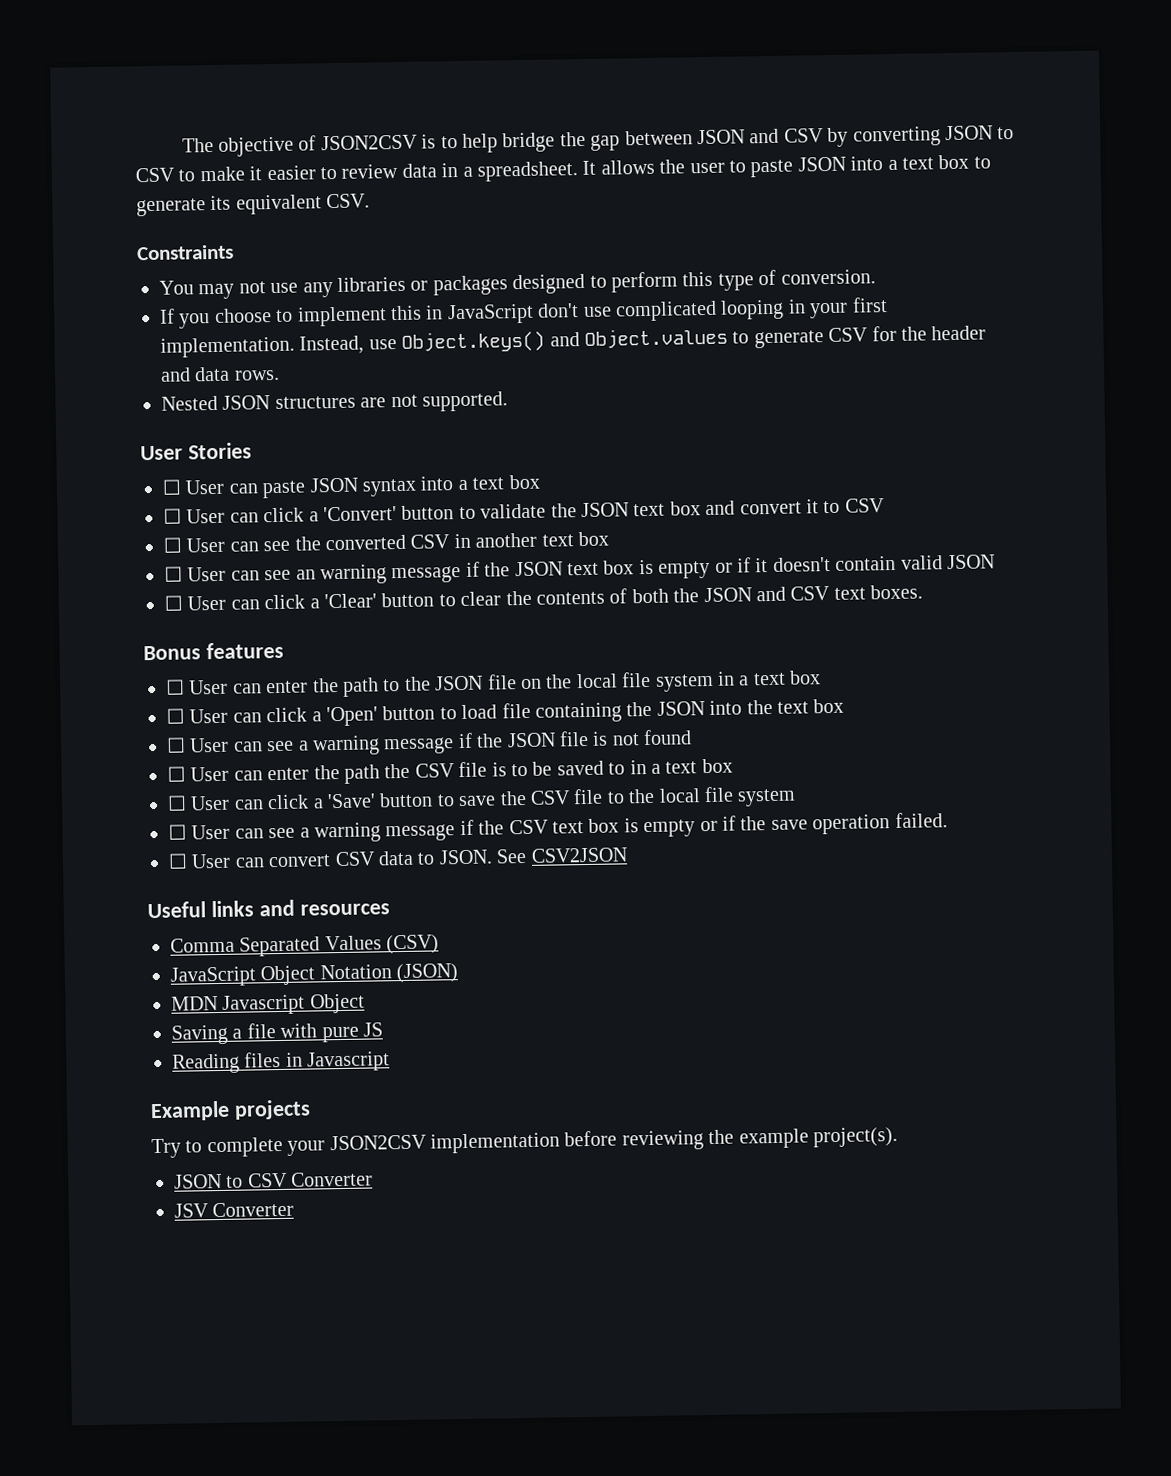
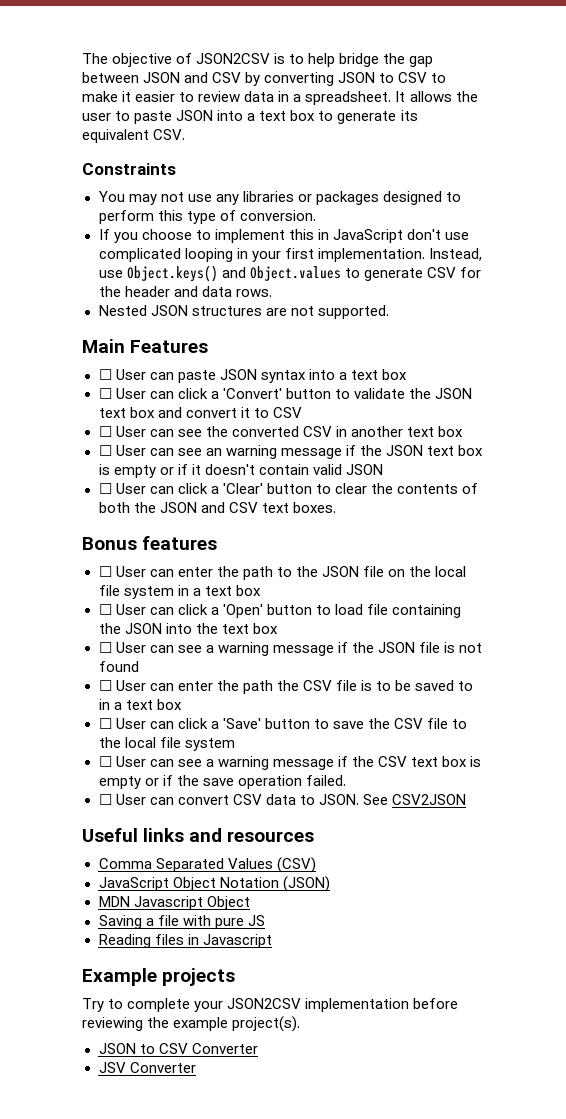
- User Stories
+ Main Features

